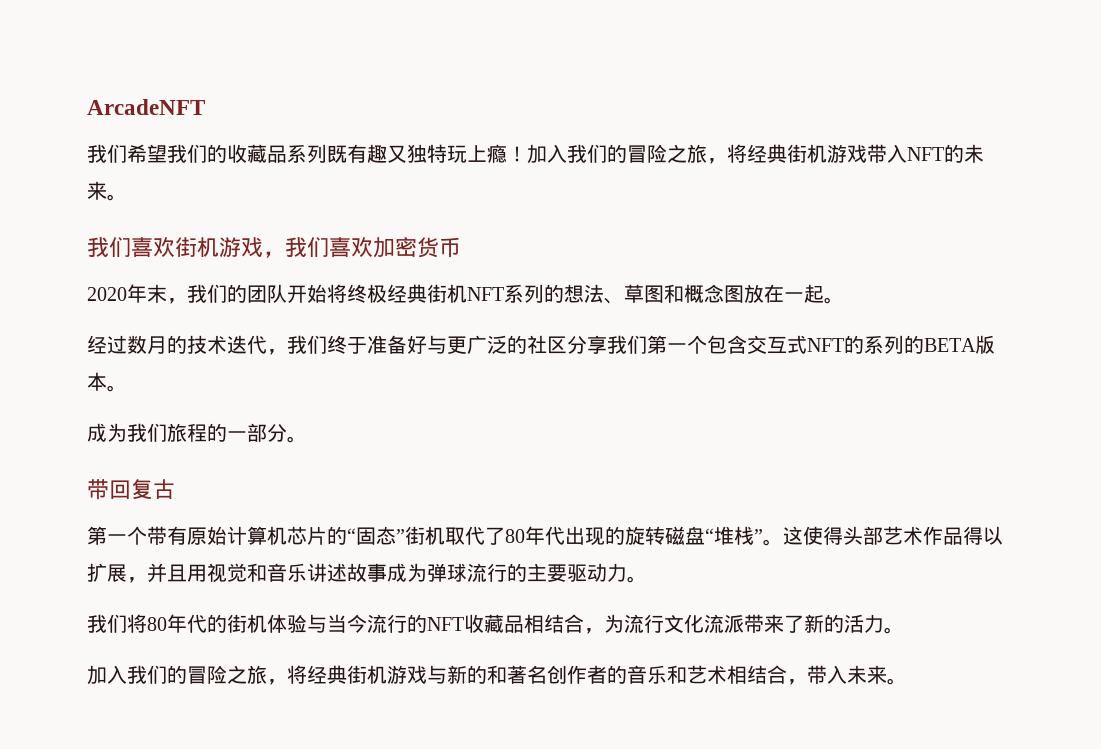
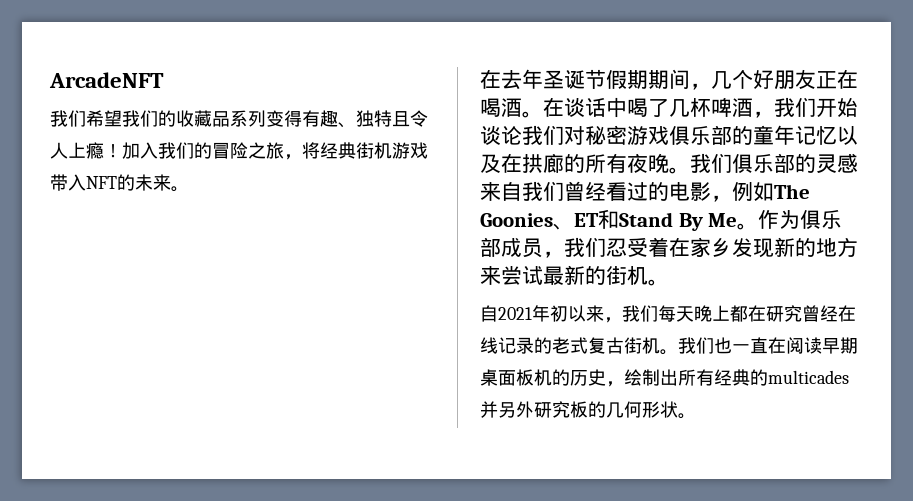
- 我们希望我们的收藏品系列既有趣又独特玩上瘾！
+ 我们希望我们的收藏品系列变得有趣、独特且令人上瘾！
- 我们喜欢街机游戏，我们喜欢加密货币
- 2020年末，我们的团队开始将终极经典街机NFT系列的想法、草图和概念图放在一起。
- 经过数月的技术迭代，我们终于准备好与更广泛的社区分享我们第一个包含交互式NFT的系列的BETA版本。
- 成为我们旅程的一部分。
- 带回复古
- 第一个带有原始计算机芯片的“固态”街机取代了80年代出现的旋转磁盘“堆栈”。这使得头部艺术作品得以扩展，并且用视觉和音乐讲述故事成为弹球流行的主要驱动力。
- 我们将80年代的街机体验与当今流行的NFT收藏品相结合，为流行文化流派带来了新的活力。
- 加入我们的冒险之旅，将经典街机游戏与新的和著名创作者的音乐和艺术相结合，带入未来。
+ 在去年圣诞节假期期间，几个好朋友正在喝酒。在谈话中喝了几杯啤酒，我们开始谈论我们对秘密游戏俱乐部的童年记忆以及在拱廊的所有夜晚。我们俱乐部的灵感来自我们曾经看过的电影，例如The Goonies、ET和Stand By Me。作为俱乐部成员，我们忍受着在家乡发现新的地方来尝试最新的街机。
+ 自2021年初以来，我们每天晚上都在研究曾经在线记录的老式复古街机。我们也一直在阅读早期桌面板机的历史，绘制出所有经典的multicades并另外研究板的几何形状。

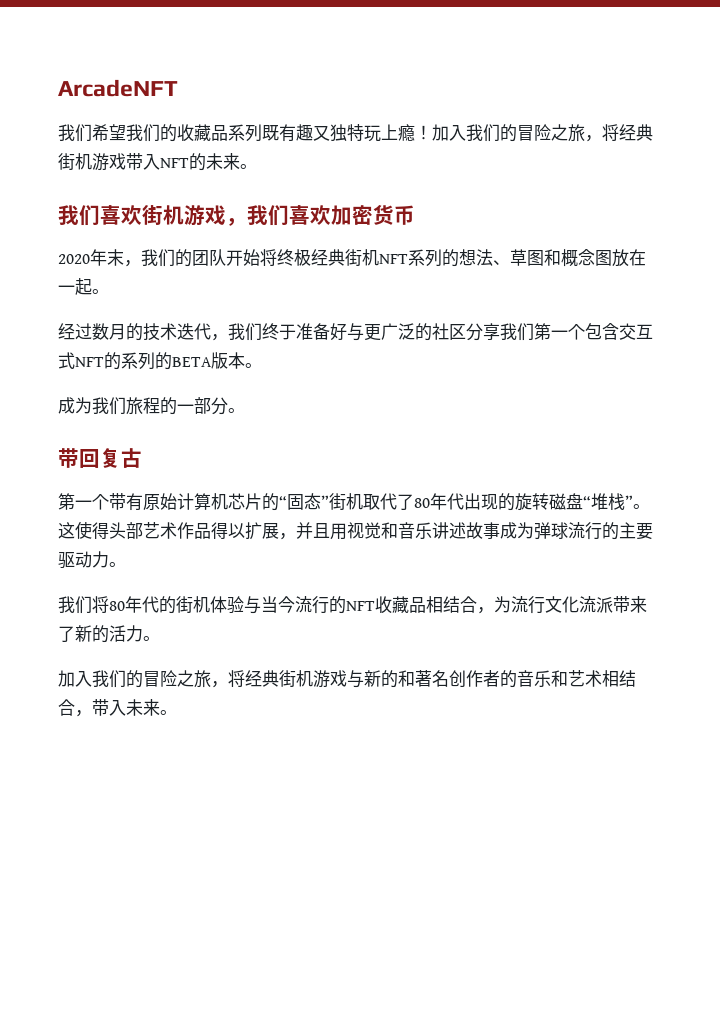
- 我们希望我们的收藏品系列变得有趣、独特且令人上瘾！
+ 我们希望我们的收藏品系列既有趣又独特玩上瘾！
- 在去年圣诞节假期期间，几个好朋友正在喝酒。在谈话中喝了几杯啤酒，我们开始谈论我们对秘密游戏俱乐部的童年记忆以及在拱廊的所有夜晚。我们俱乐部的灵感来自我们曾经看过的电影，例如The Goonies、ET和Stand By Me。作为俱乐部成员，我们忍受着在家乡发现新的地方来尝试最新的街机。
- 自2021年初以来，我们每天晚上都在研究曾经在线记录的老式复古街机。我们也一直在阅读早期桌面板机的历史，绘制出所有经典的multicades并另外研究板的几何形状。
+ 我们喜欢街机游戏，我们喜欢加密货币
+ 2020年末，我们的团队开始将终极经典街机NFT系列的想法、草图和概念图放在一起。
+ 经过数月的技术迭代，我们终于准备好与更广泛的社区分享我们第一个包含交互式NFT的系列的BETA版本。
+ 成为我们旅程的一部分。
+ 带回复古
+ 第一个带有原始计算机芯片的“固态”街机取代了80年代出现的旋转磁盘“堆栈”。这使得头部艺术作品得以扩展，并且用视觉和音乐讲述故事成为弹球流行的主要驱动力。
+ 我们将80年代的街机体验与当今流行的NFT收藏品相结合，为流行文化流派带来了新的活力。
+ 加入我们的冒险之旅，将经典街机游戏与新的和著名创作者的音乐和艺术相结合，带入未来。

